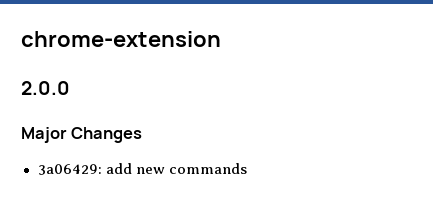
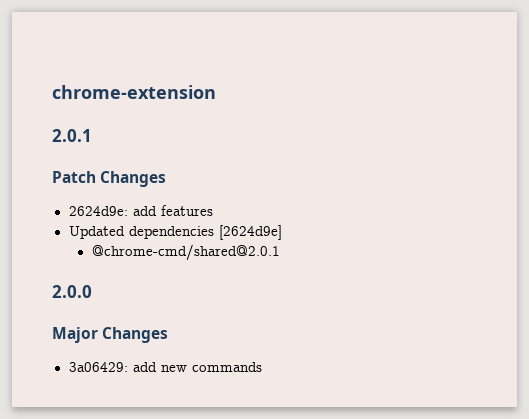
+ 2.0.1
+ Patch Changes
+ 2624d9e: add features
+ Updated dependencies [2624d9e]
+ @chrome-cmd/shared@2.0.1

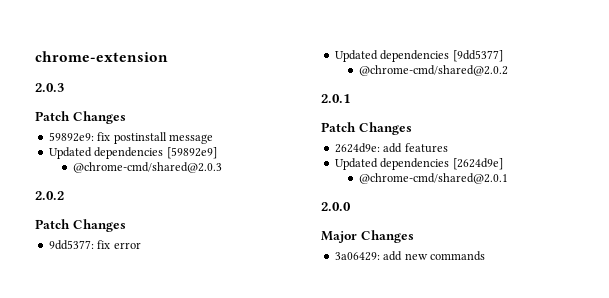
+ 2.0.3
+ Patch Changes
+ 59892e9: fix postinstall message
+ Updated dependencies [59892e9]
+ @chrome-cmd/shared@2.0.3
+ 2.0.2
+ Patch Changes
+ 9dd5377: fix error
+ Updated dependencies [9dd5377]
+ @chrome-cmd/shared@2.0.2

